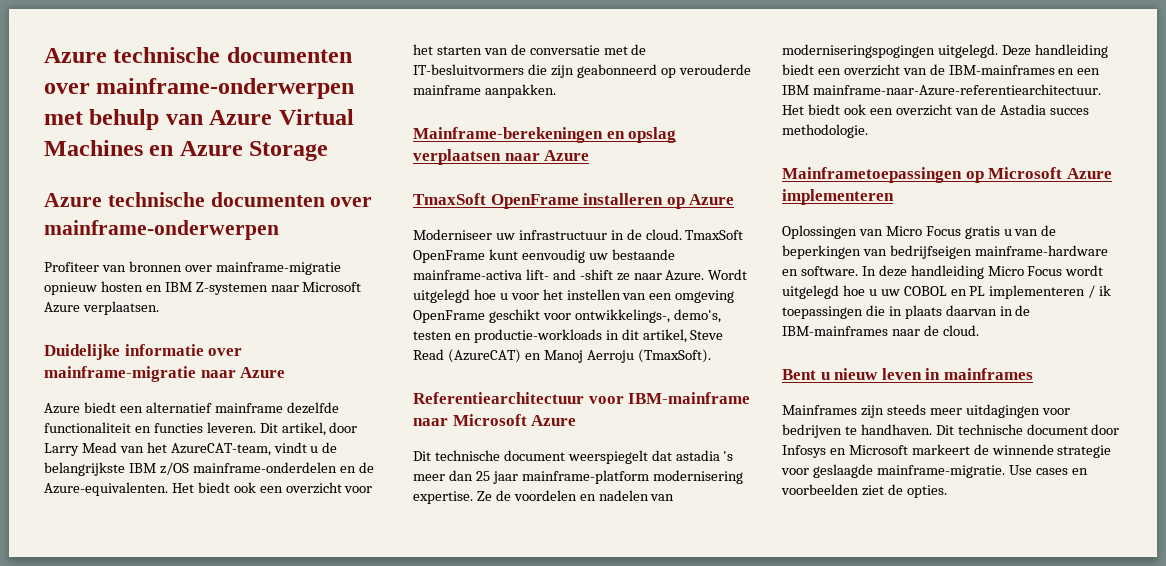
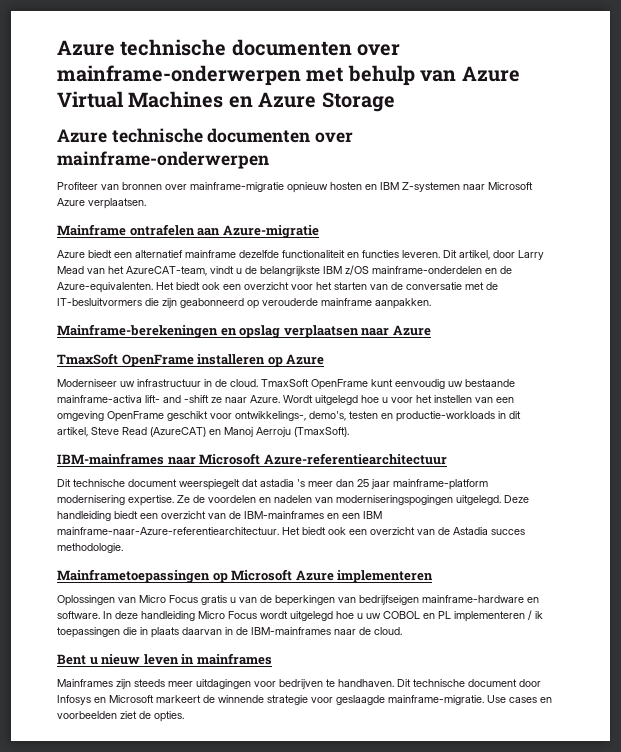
- Duidelijke informatie over mainframe-migratie naar Azure
+ Mainframe ontrafelen aan Azure-migratie
- Referentiearchitectuur voor IBM-mainframe naar Microsoft Azure
+ IBM-mainframes naar Microsoft Azure-referentiearchitectuur

